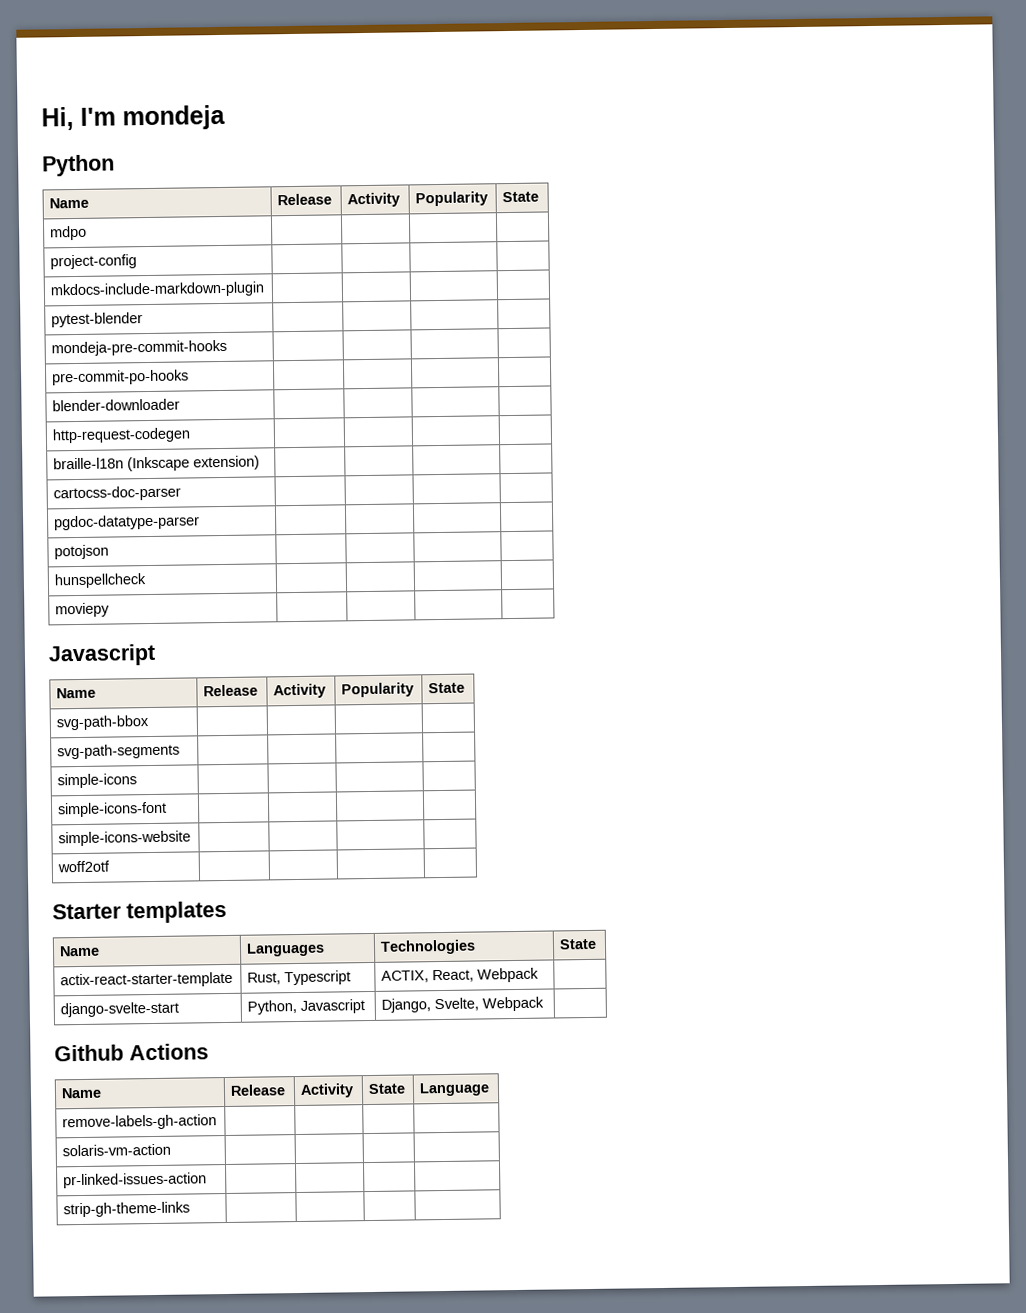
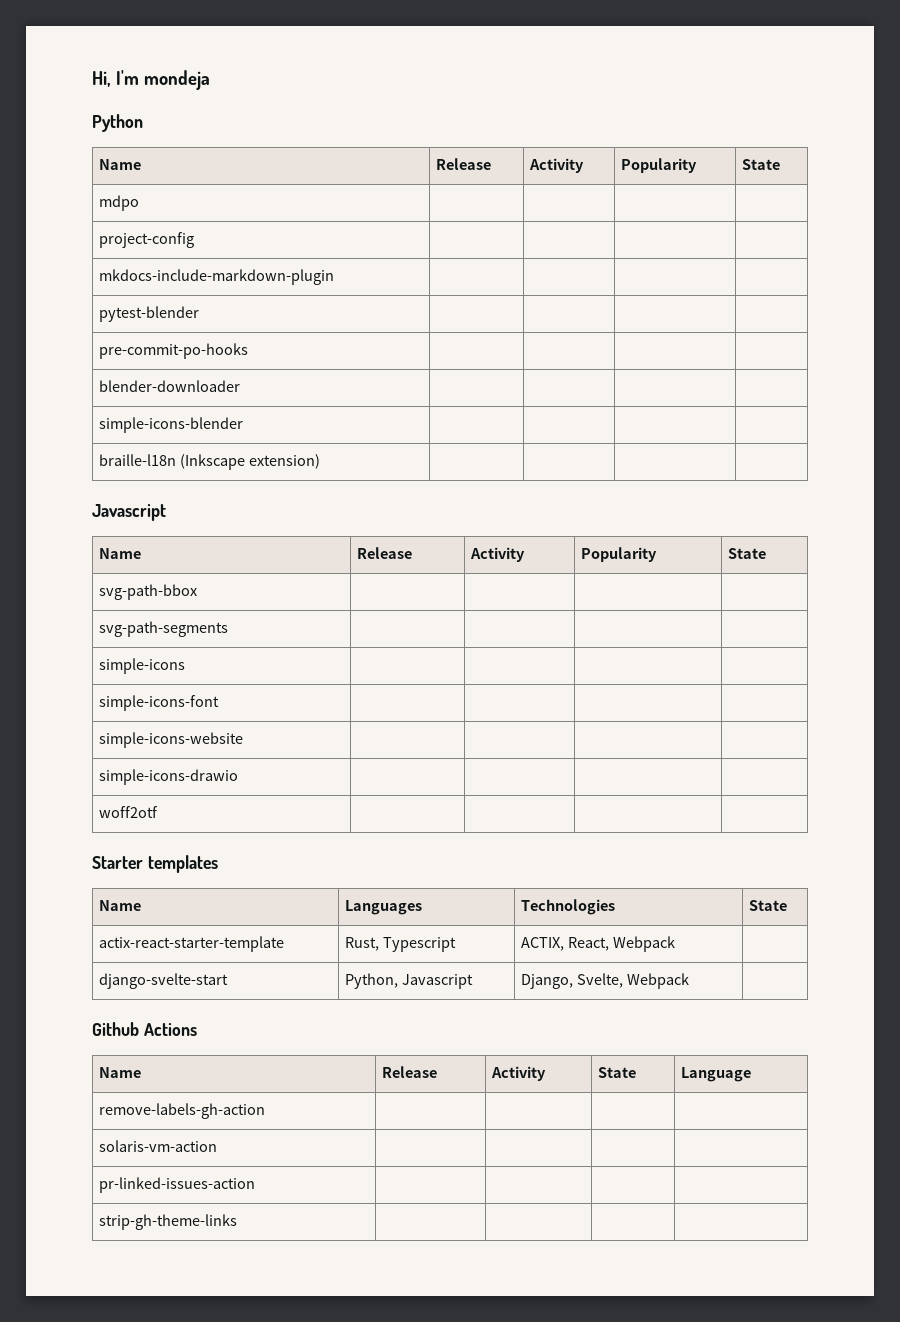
- mondeja-pre-commit-hooks | | | |
- http-request-codegen | | | |
+ simple-icons-blender | | | |
- cartocss-doc-parser | | | |
- pgdoc-datatype-parser | | | |
- potojson | | | |
- hunspellcheck | | | |
- moviepy | | | |
+ simple-icons-drawio | | | |

